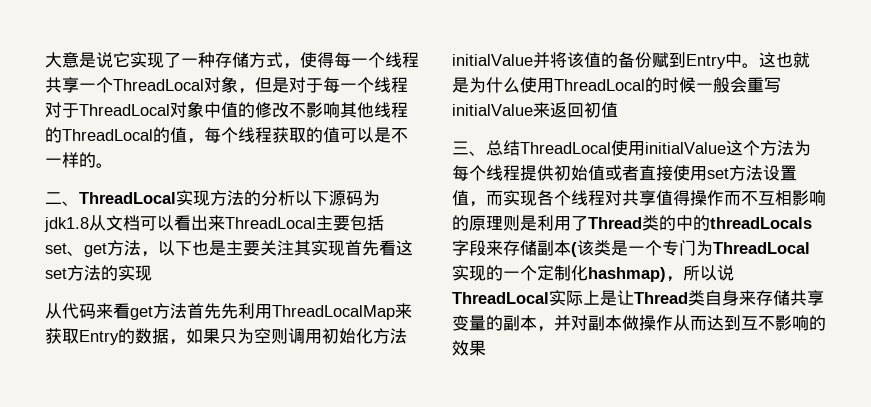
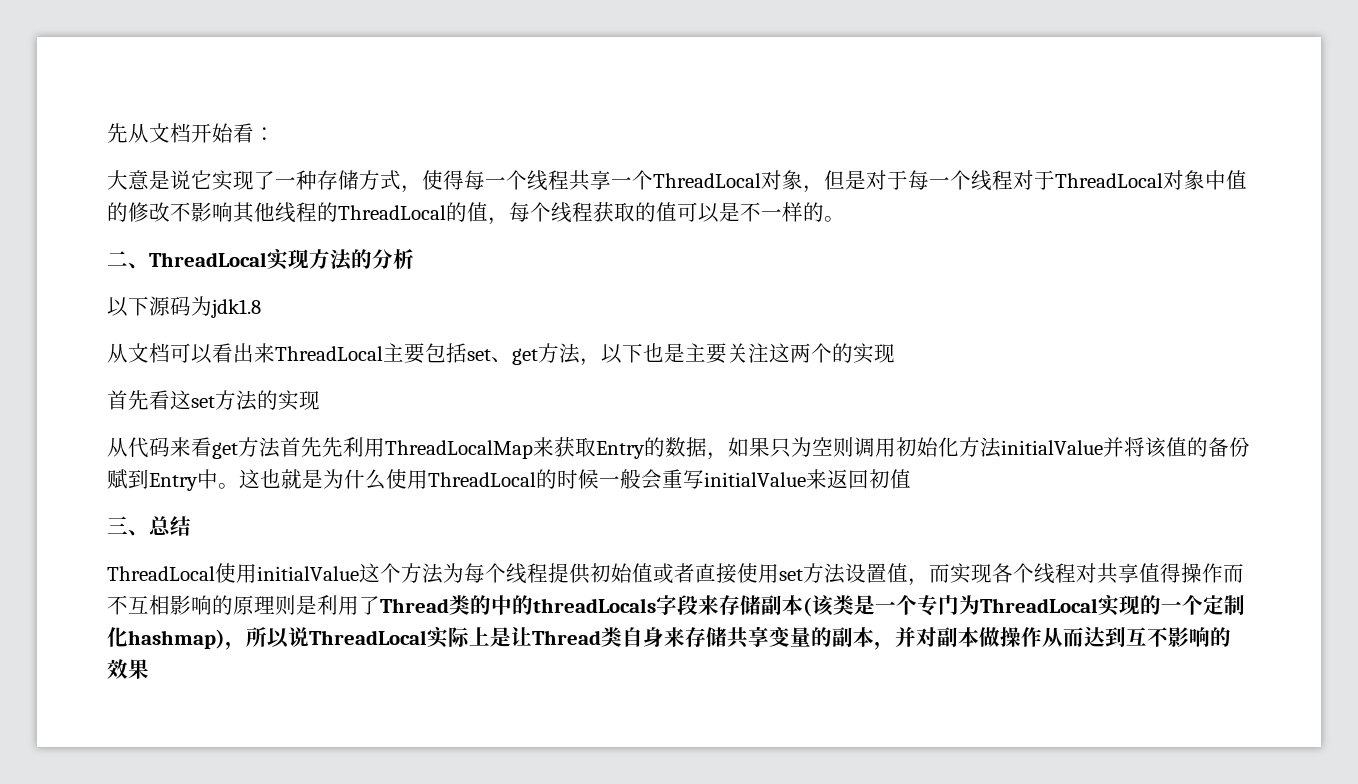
+ 先从文档开始看：
- 二、ThreadLocal实现方法的分析以下源码为jdk1.8从文档可以看出来ThreadLocal主要包括set、get方法，以下也是主要关注其实现首先看这set方法的实现
+ 二、ThreadLocal实现方法的分析
+ 以下源码为jdk1.8
+ 从文档可以看出来ThreadLocal主要包括set、get方法，以下也是主要关注这两个的实现
+ 首先看这set方法的实现
- 三、总结ThreadLocal使用initialValue这个方法为每个线程提供初始值或者直接使用set方法设置值，而实现各个线程对共享值得操作而不互相影响的原理则是利用了Thread类的中的threadLocals字段来存储副本(该类是一个专门为ThreadLocal实现的一个定制化hashmap)，所以说ThreadLocal实际上是让Thread类自身来存储共享变量的副本，并对副本做操作从而达到互不影响的效果
+ 三、总结
+ ThreadLocal使用initialValue这个方法为每个线程提供初始值或者直接使用set方法设置值，而实现各个线程对共享值得操作而不互相影响的原理则是利用了Thread类的中的threadLocals字段来存储副本(该类是一个专门为ThreadLocal实现的一个定制化hashmap)，所以说ThreadLocal实际上是让Thread类自身来存储共享变量的副本，并对副本做操作从而达到互不影响的效果

